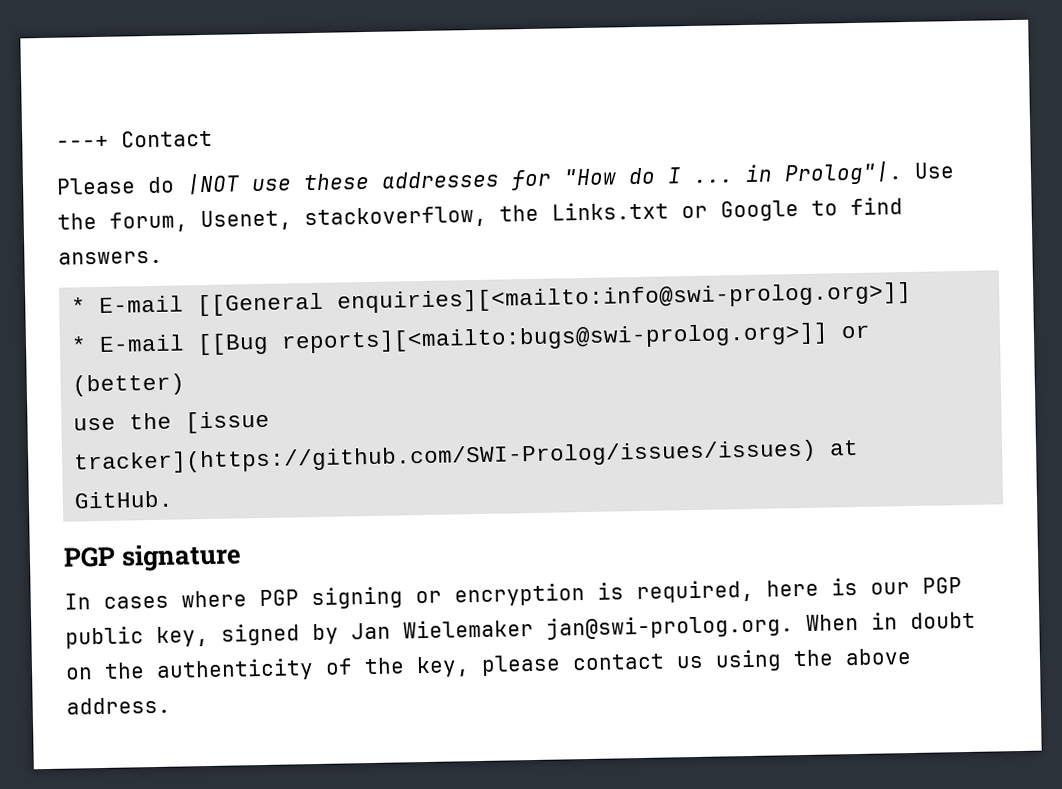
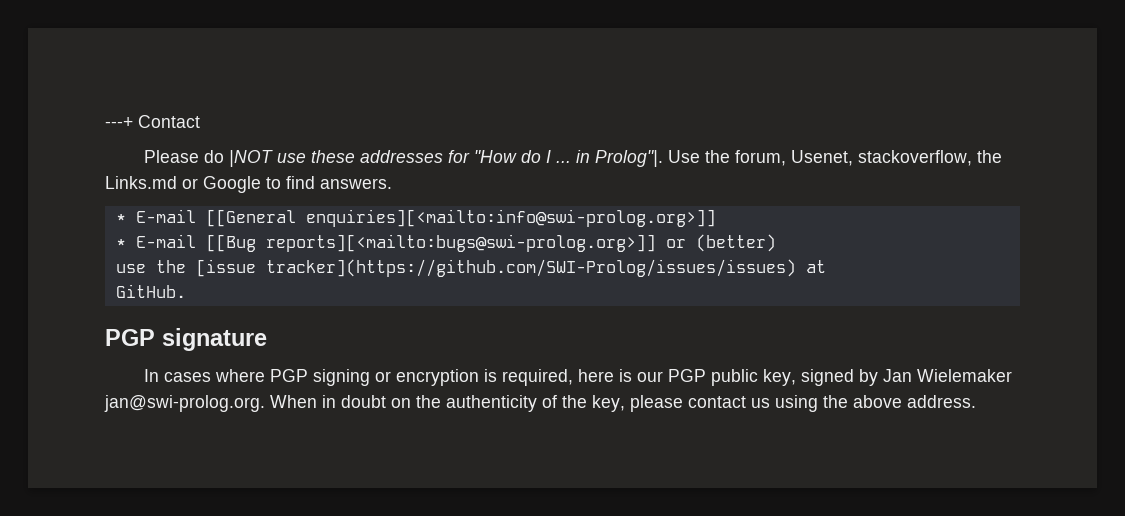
- Use the forum, Usenet, stackoverflow, the Links.txt or Google to find answers.
+ Use the forum, Usenet, stackoverflow, the Links.md or Google to find answers.

